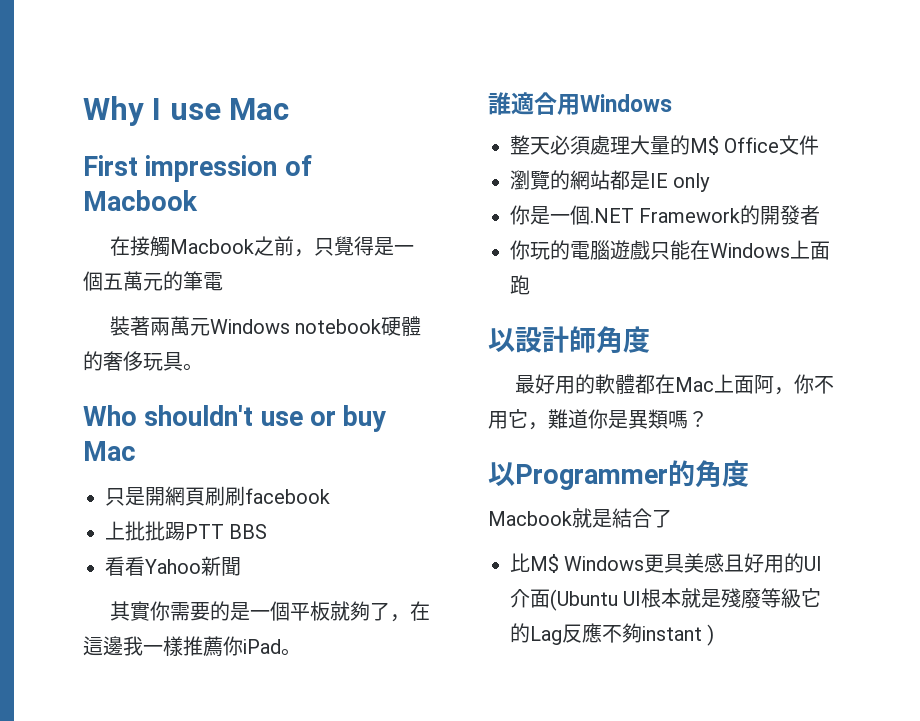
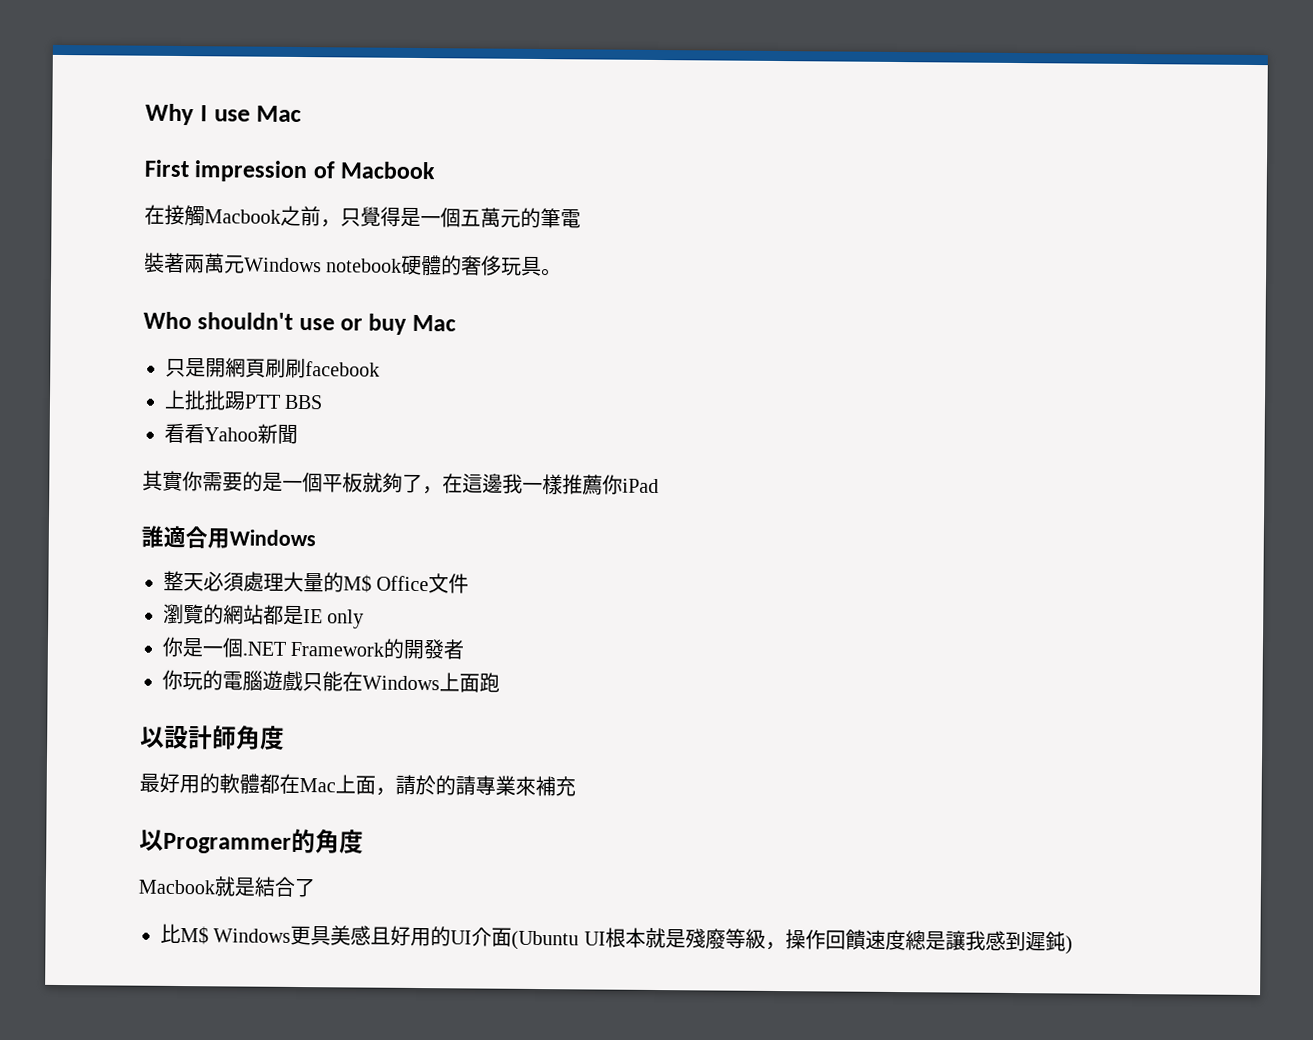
- 其實你需要的是一個平板就夠了，在這邊我一樣推薦你iPad。
+ 其實你需要的是一個平板就夠了，在這邊我一樣推薦你iPad
- 最好用的軟體都在Mac上面阿，你不用它，難道你是異類嗎？
+ 最好用的軟體都在Mac上面，請於的請專業來補充
- 比M$ Windows更具美感且好用的UI介面(Ubuntu UI根本就是殘廢等級它的Lag反應不夠instant )
+ 比M$ Windows更具美感且好用的UI介面(Ubuntu UI根本就是殘廢等級，操作回饋速度總是讓我感到遲鈍)

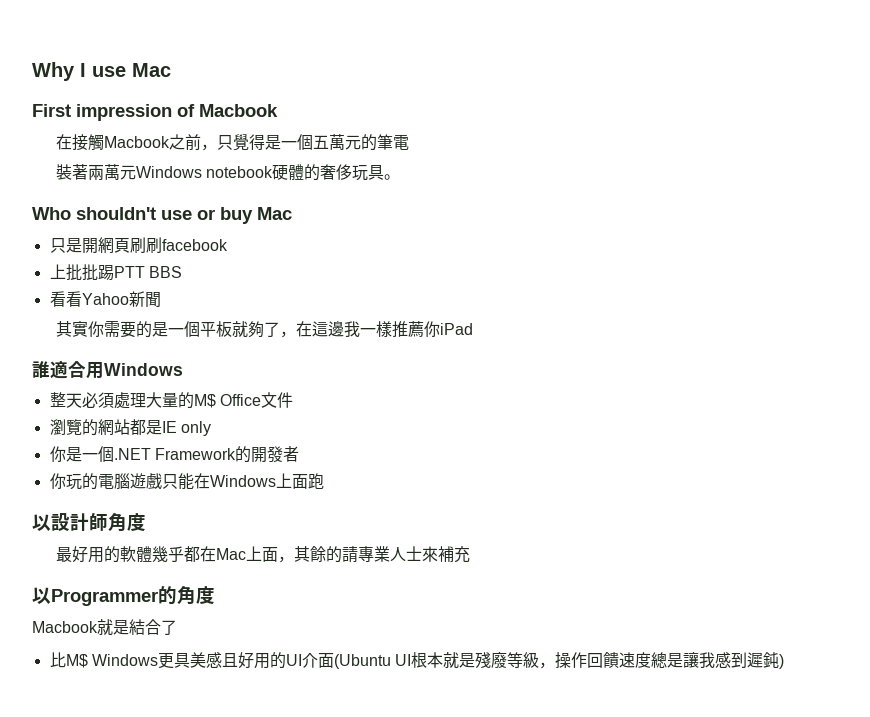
- 最好用的軟體都在Mac上面，請於的請專業來補充
+ 最好用的軟體幾乎都在Mac上面，其餘的請專業人士來補充

